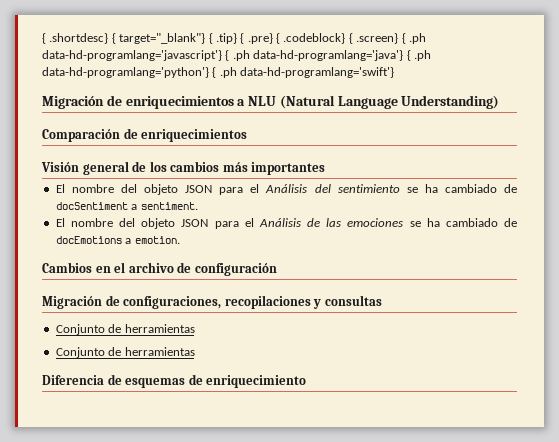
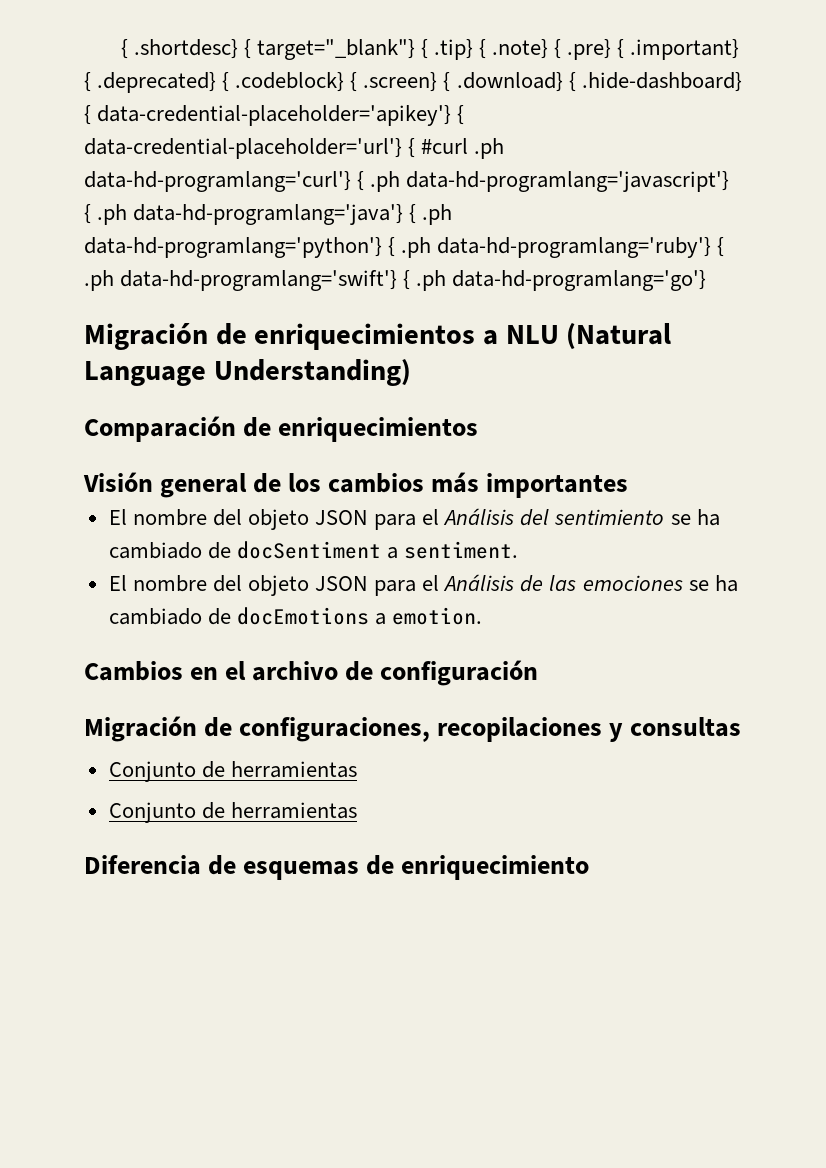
- { .shortdesc} { target="_blank"} { .tip} { .pre} { .codeblock} { .screen} { .ph data-hd-programlang='javascript'} { .ph data-hd-programlang='java'} { .ph data-hd-programlang='python'} { .ph data-hd-programlang='swift'}
+ { .shortdesc} { target="_blank"} { .tip} { .note} { .pre} { .important} { .deprecated} { .codeblock} { .screen} { .download} { .hide-dashboard} { data-credential-placeholder='apikey'} { data-credential-placeholder='url'} { #curl .ph data-hd-programlang='curl'} { .ph data-hd-programlang='javascript'} { .ph data-hd-programlang='java'} { .ph data-hd-programlang='python'} { .ph data-hd-programlang='ruby'} { .ph data-hd-programlang='swift'} { .ph data-hd-programlang='go'}

